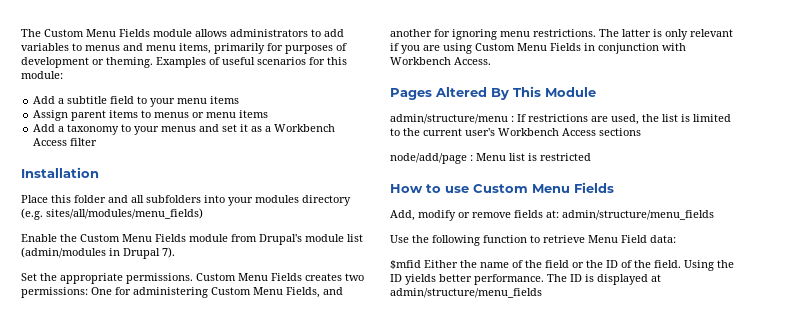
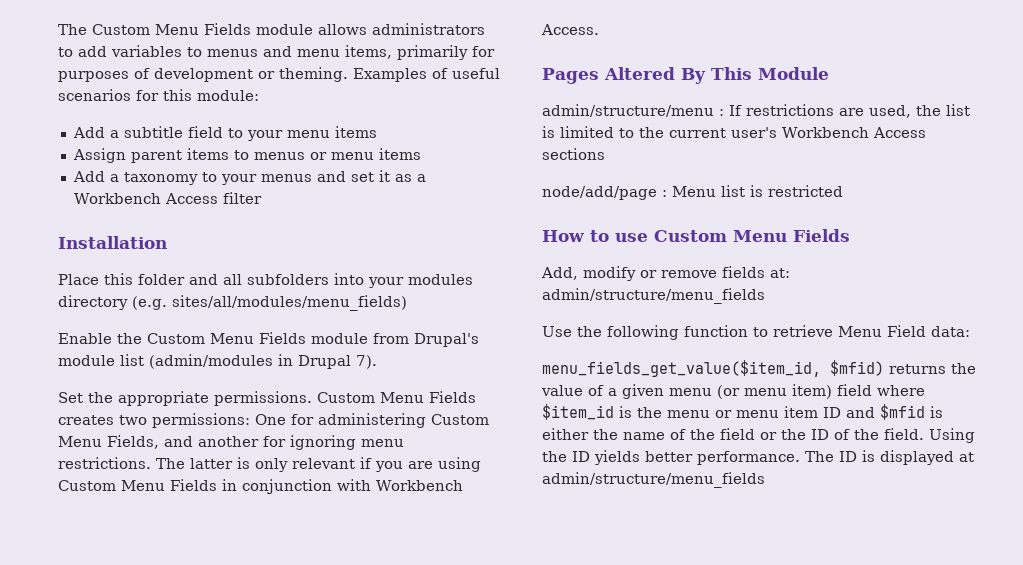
- $mfid Either the name of the field or the ID of the field.
+ menu_fields_get_value($item_id, $mfid) returns the value of a given menu (or menu item) field where $item_id is the menu or menu item ID and $mfid is either the name of the field or the ID of the field.

